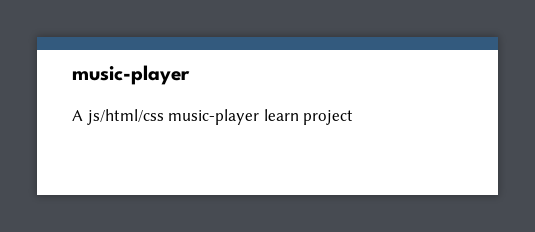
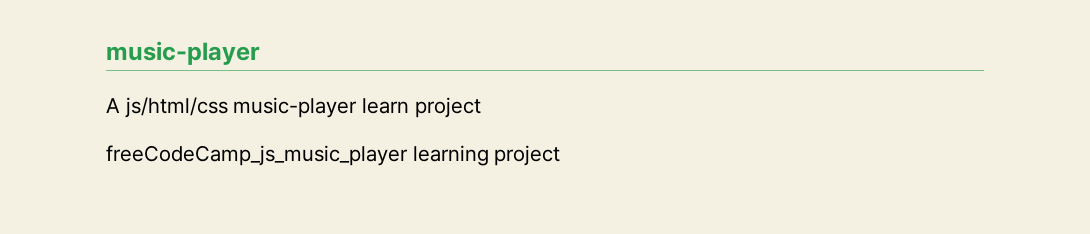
+ freeCodeCamp_js_music_player learning project

